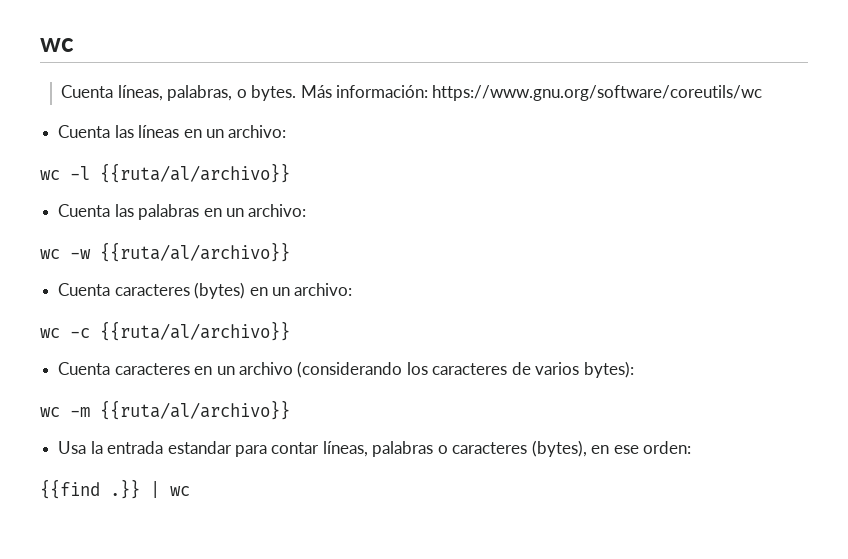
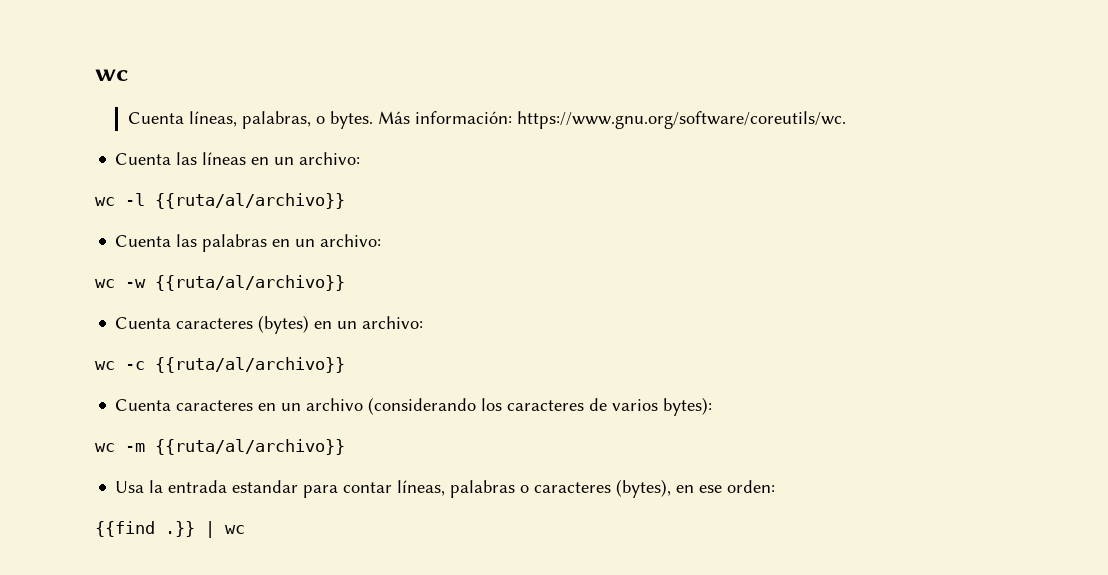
- Más información: https://www.gnu.org/software/coreutils/wc
+ Más información: https://www.gnu.org/software/coreutils/wc.

